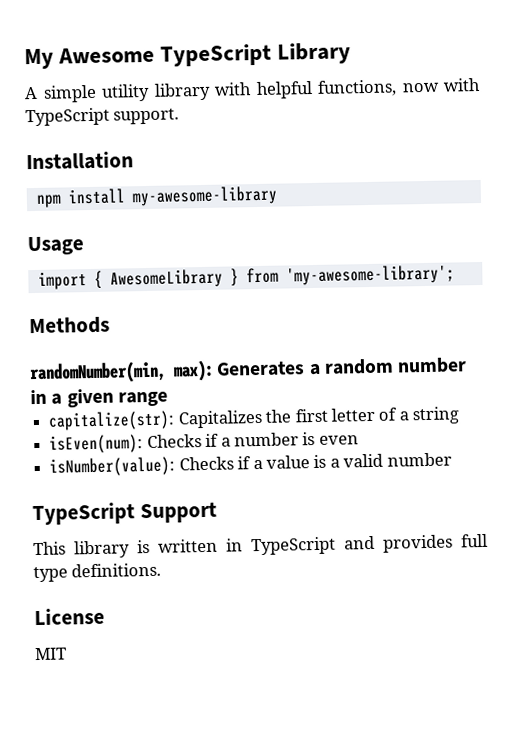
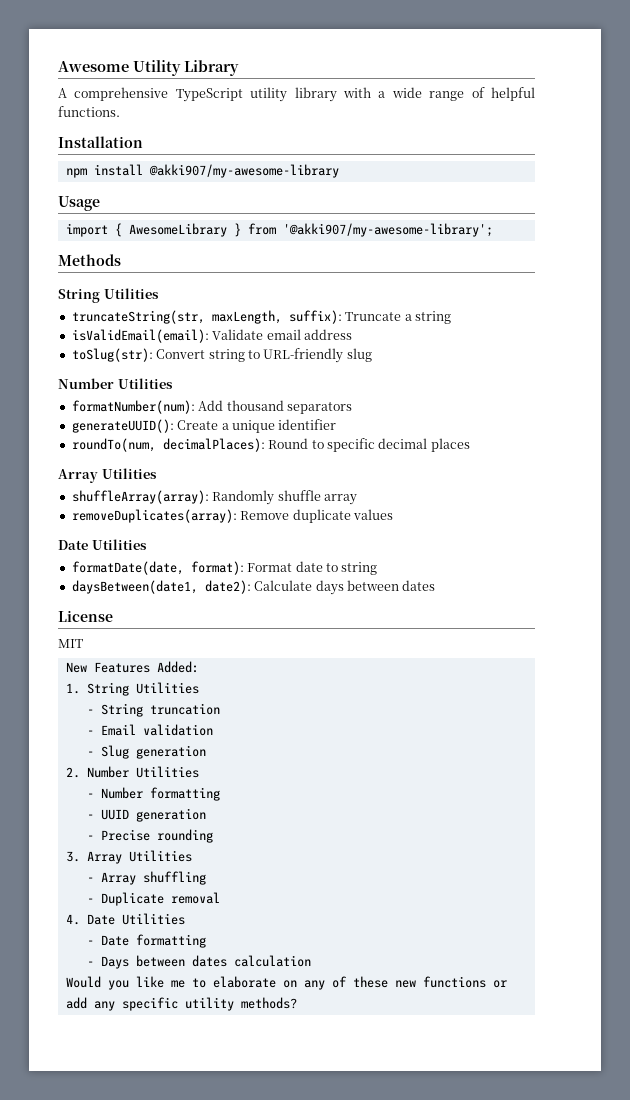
- My Awesome TypeScript Library
+ Awesome Utility Library
- A simple utility library with helpful functions, now with TypeScript support.
+ A comprehensive TypeScript utility library with a wide range of helpful functions.
- npm install my-awesome-library
+ npm install @akki907/my-awesome-library
- import { AwesomeLibrary } from 'my-awesome-library';
+ import { AwesomeLibrary } from '@akki907/my-awesome-library';
  Methods
- randomNumber(min, max): Generates a random number in a given range
- capitalize(str): Capitalizes the first letter of a string
- isEven(num): Checks if a number is even
- isNumber(value): Checks if a value is a valid number
- TypeScript Support
- This library is written in TypeScript and provides full type definitions.
+ String Utilities
+ truncateString(str, maxLength, suffix): Truncate a string
+ isValidEmail(email): Validate email address
+ toSlug(str): Convert string to URL-friendly slug
+ Number Utilities
+ formatNumber(num): Add thousand separators
+ generateUUID(): Create a unique identifier
+ roundTo(num, decimalPlaces): Round to specific decimal places
+ Array Utilities
+ shuffleArray(array): Randomly shuffle array
+ removeDuplicates(array): Remove duplicate values
+ Date Utilities
+ formatDate(date, format): Format date to string
+ daysBetween(date1, date2): Calculate days between dates
  License
  MIT
+ New Features Added:
+ 1. String Utilities
+ - String truncation
+ - Email validation
+ - Slug generation
+ 2. Number Utilities
+ - Number formatting
+ - UUID generation
+ - Precise rounding
+ 3. Array Utilities
+ - Array shuffling
+ - Duplicate removal
+ 4. Date Utilities
+ - Date formatting
+ - Days between dates calculation
+ Would you like me to elaborate on any of these new functions or add any specific utility methods?

